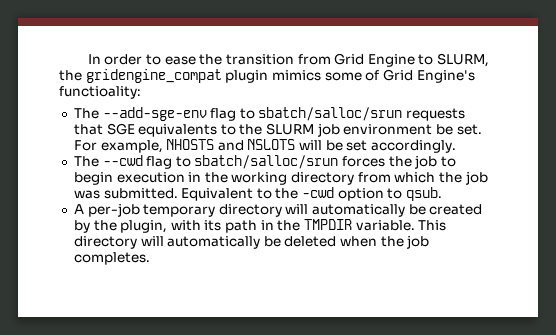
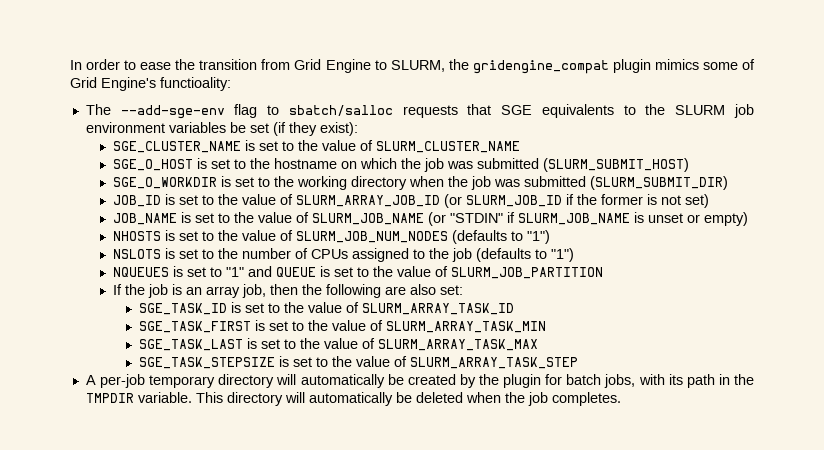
- The --add-sge-env flag to sbatch/salloc/srun requests that SGE equivalents to the SLURM job environment be set. For example, NHOSTS and NSLOTS will be set accordingly.
- The --cwd flag to sbatch/salloc/srun forces the job to begin execution in the working directory from which the job was submitted. Equivalent to the -cwd option to qsub.
+ The --add-sge-env flag to sbatch/salloc requests that SGE equivalents to the SLURM job environment variables be set (if they exist):
+ SGE_CLUSTER_NAME is set to the value of SLURM_CLUSTER_NAME
+ SGE_O_HOST is set to the hostname on which the job was submitted (SLURM_SUBMIT_HOST)
+ SGE_O_WORKDIR is set to the working directory when the job was submitted (SLURM_SUBMIT_DIR)
+ JOB_ID is set to the value of SLURM_ARRAY_JOB_ID (or SLURM_JOB_ID if the former is not set)
+ JOB_NAME is set to the value of SLURM_JOB_NAME (or "STDIN" if SLURM_JOB_NAME is unset or empty)
+ NHOSTS is set to the value of SLURM_JOB_NUM_NODES (defaults to "1")
+ NSLOTS is set to the number of CPUs assigned to the job (defaults to "1")
+ NQUEUES is set to "1" and QUEUE is set to the value of SLURM_JOB_PARTITION
+ If the job is an array job, then the following are also set:
+ SGE_TASK_ID is set to the value of SLURM_ARRAY_TASK_ID
+ SGE_TASK_FIRST is set to the value of SLURM_ARRAY_TASK_MIN
+ SGE_TASK_LAST is set to the value of SLURM_ARRAY_TASK_MAX
+ SGE_TASK_STEPSIZE is set to the value of SLURM_ARRAY_TASK_STEP
- A per-job temporary directory will automatically be created by the plugin, with its path in the TMPDIR variable.
+ A per-job temporary directory will automatically be created by the plugin for batch jobs, with its path in the TMPDIR variable.

